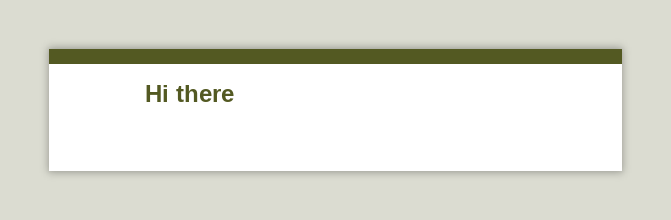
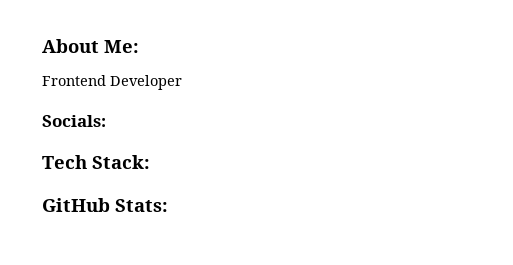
- Hi there
+ About Me:
+ Frontend Developer
+ Socials:
+ Tech Stack:
+ GitHub Stats:

